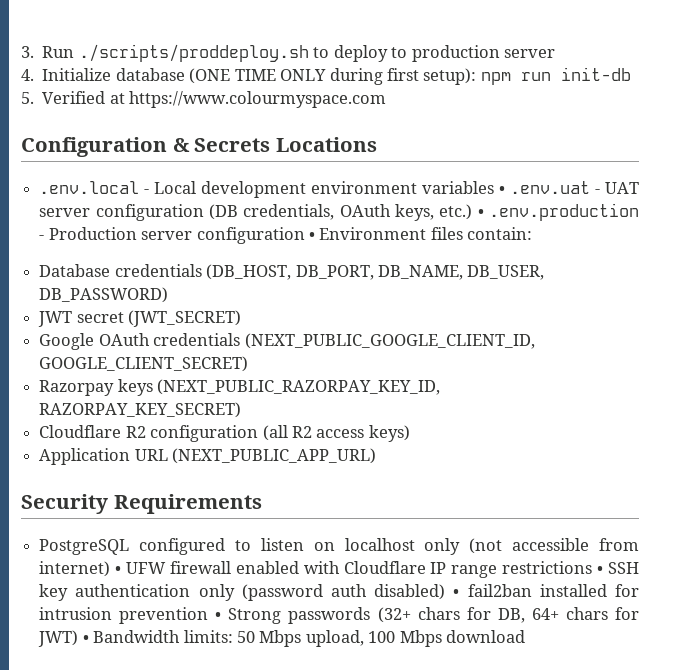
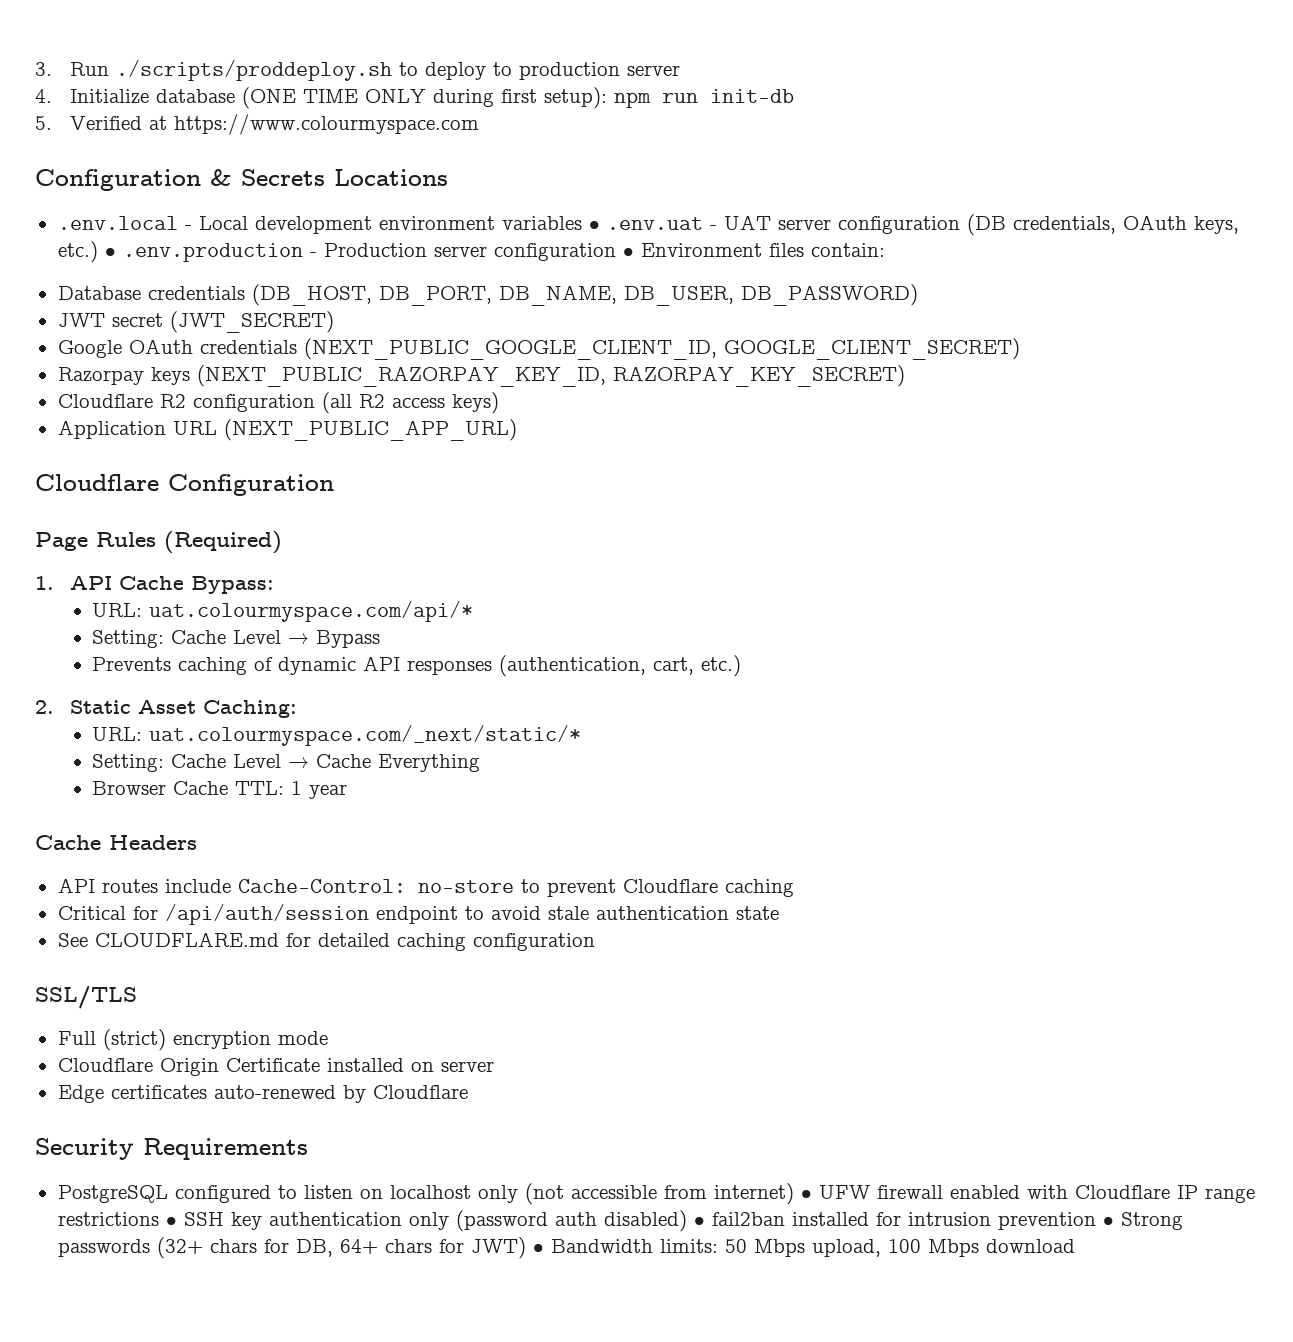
+ Cloudflare Configuration
+ Page Rules (Required)
+ 1. API Cache Bypass:
+ URL: uat.colourmyspace.com/api/*
+ Setting: Cache Level → Bypass
+ Prevents caching of dynamic API responses (authentication, cart, etc.)
+ 2. Static Asset Caching:
+ URL: uat.colourmyspace.com/_next/static/*
+ Setting: Cache Level → Cache Everything
+ Browser Cache TTL: 1 year
+ Cache Headers
+ API routes include Cache-Control: no-store to prevent Cloudflare caching
+ Critical for /api/auth/session endpoint to avoid stale authentication state
+ See CLOUDFLARE.md for detailed caching configuration
+ SSL/TLS
+ Full (strict) encryption mode
+ Cloudflare Origin Certificate installed on server
+ Edge certificates auto-renewed by Cloudflare

